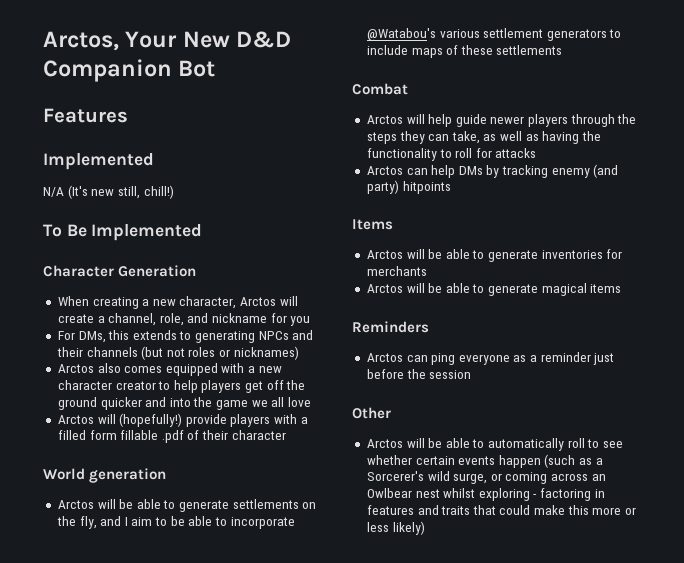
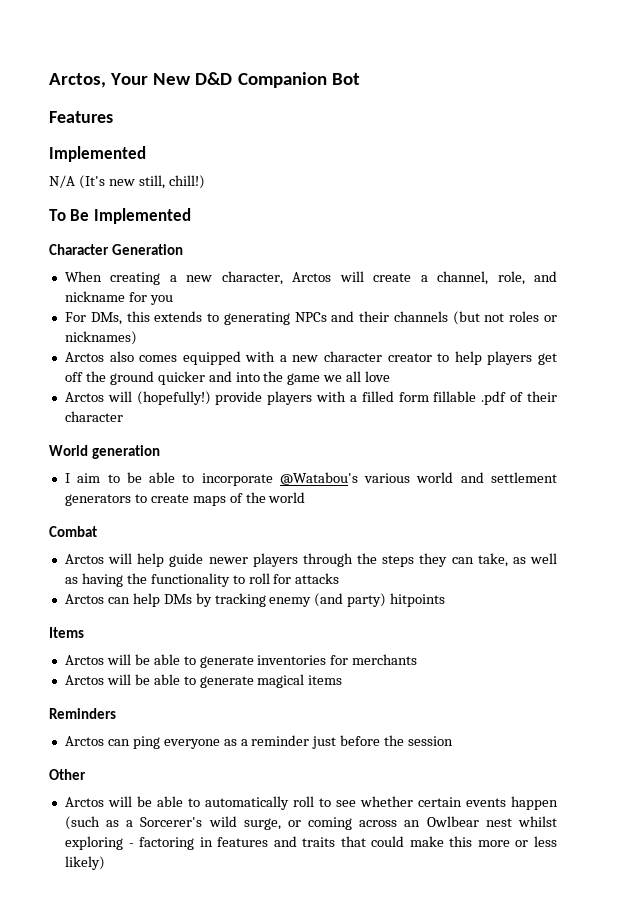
- Arctos will be able to generate settlements on the fly, and I aim to be able to incorporate @Watabou's various settlement generators to include maps of these settlements
+ I aim to be able to incorporate @Watabou's various world and settlement generators to create maps of the world

